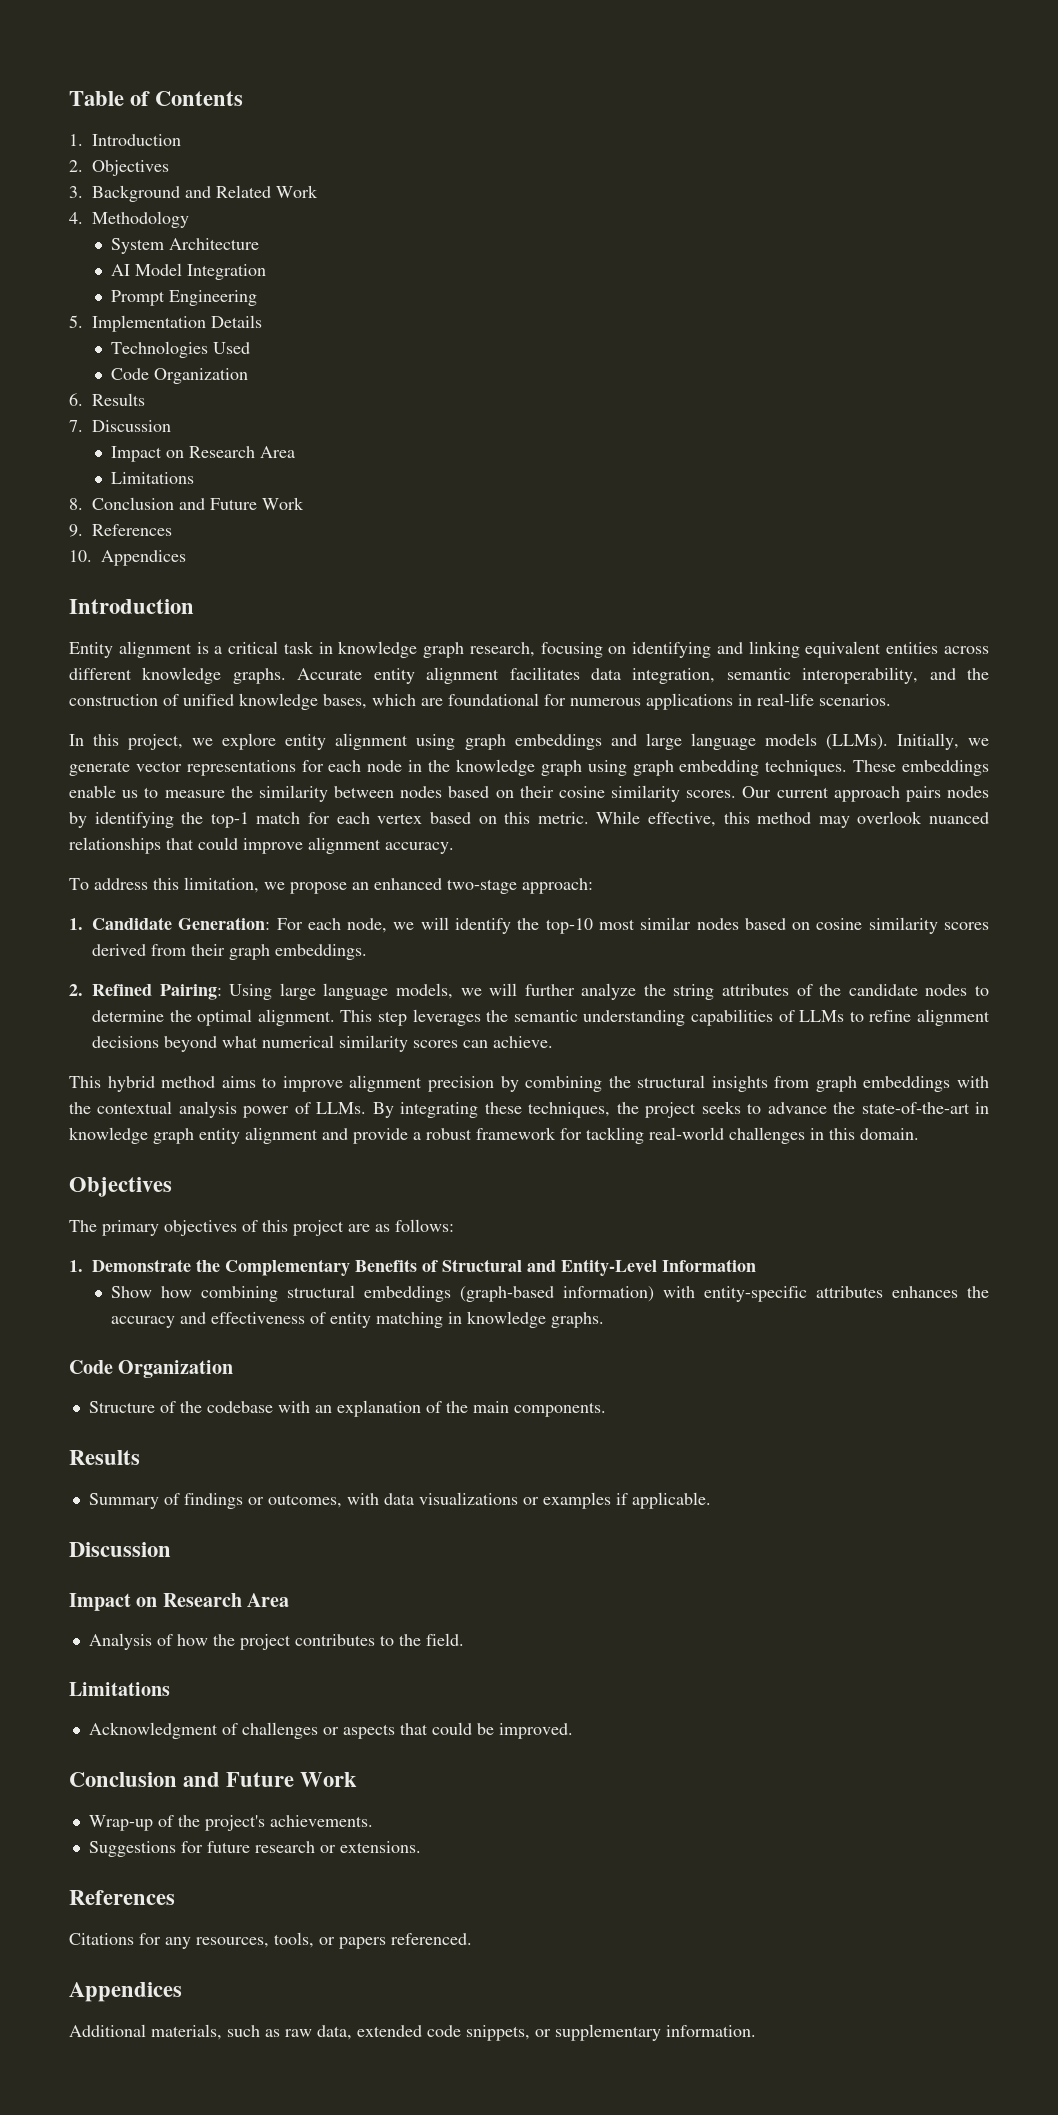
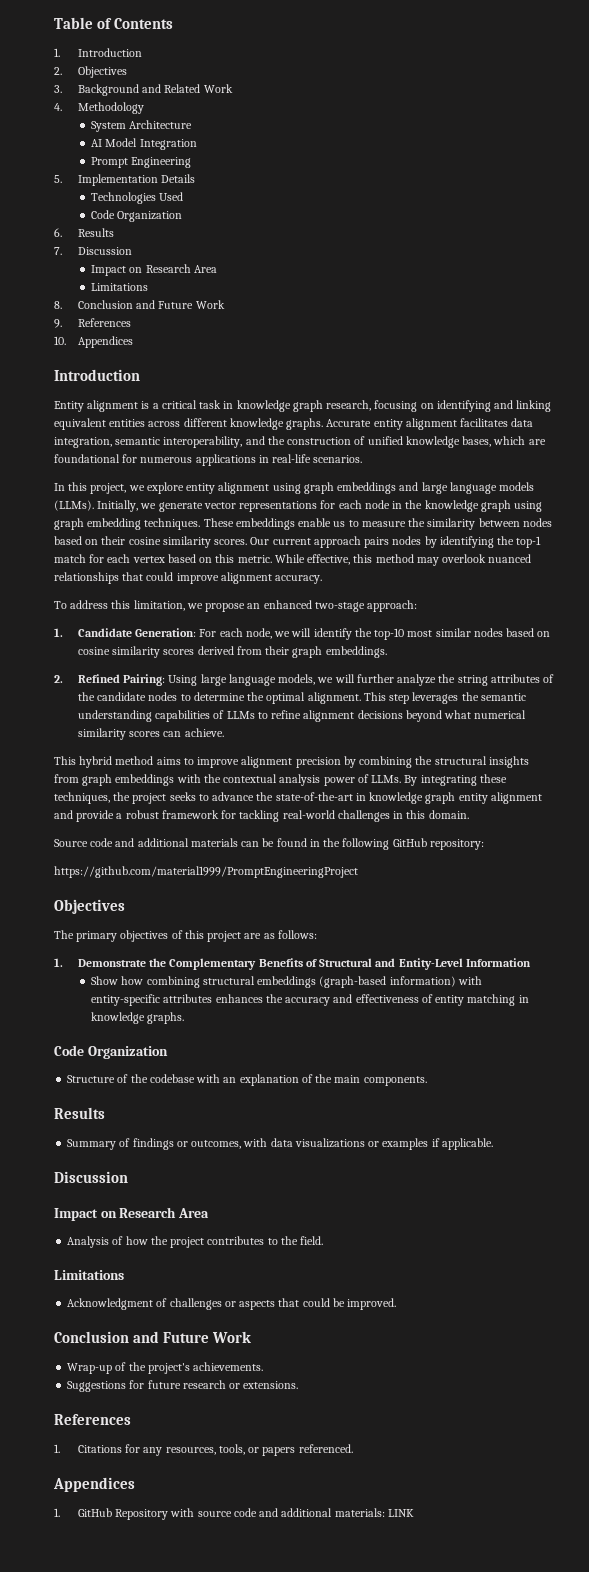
+ Source code and additional materials can be found in the following GitHub repository:
+ https://github.com/material1999/PromptEngineeringProject
- Citations for any resources, tools, or papers referenced.
+ 1. Citations for any resources, tools, or papers referenced.
- Additional materials, such as raw data, extended code snippets, or supplementary information.
+ 1. GitHub Repository with source code and additional materials: LINK

